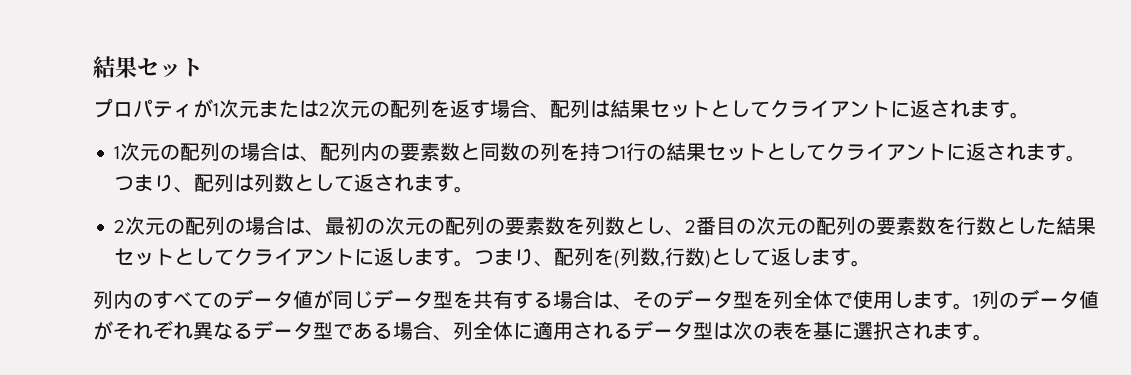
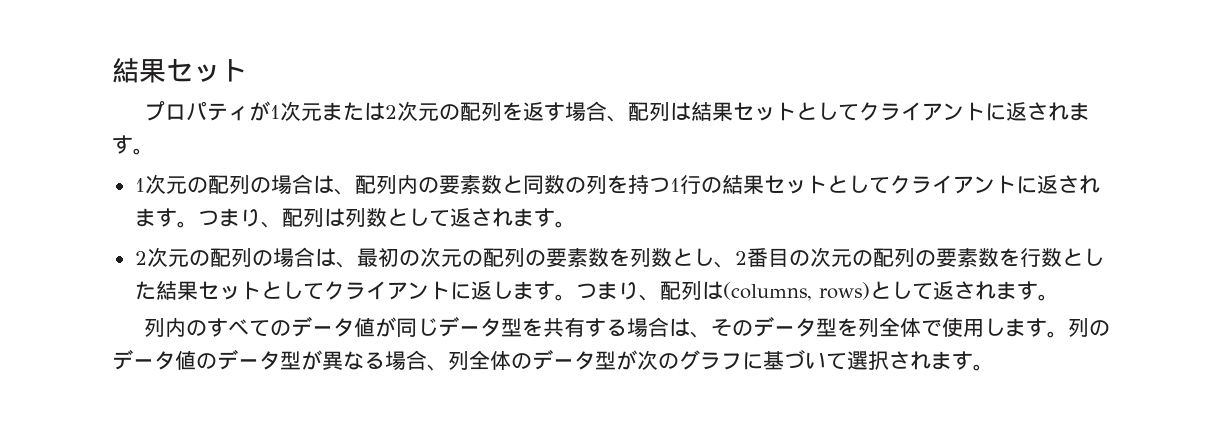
- つまり、配列を(列数,行数)として返します。
+ つまり、配列は(columns, rows)として返されます。
- 1列のデータ値がそれぞれ異なるデータ型である場合、列全体に適用されるデータ型は次の表を基に選択されます。
+ 列のデータ値のデータ型が異なる場合、列全体のデータ型が次のグラフに基づいて選択されます。

